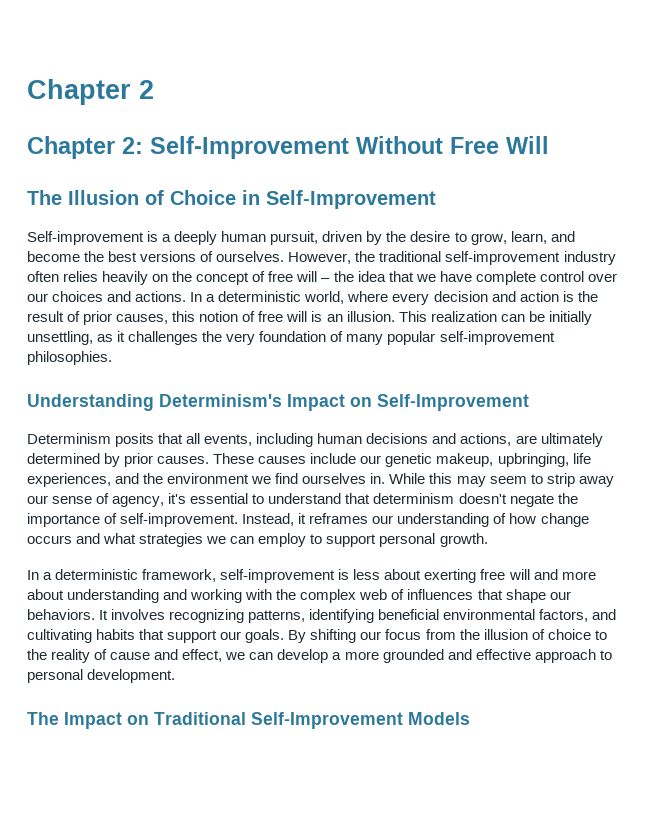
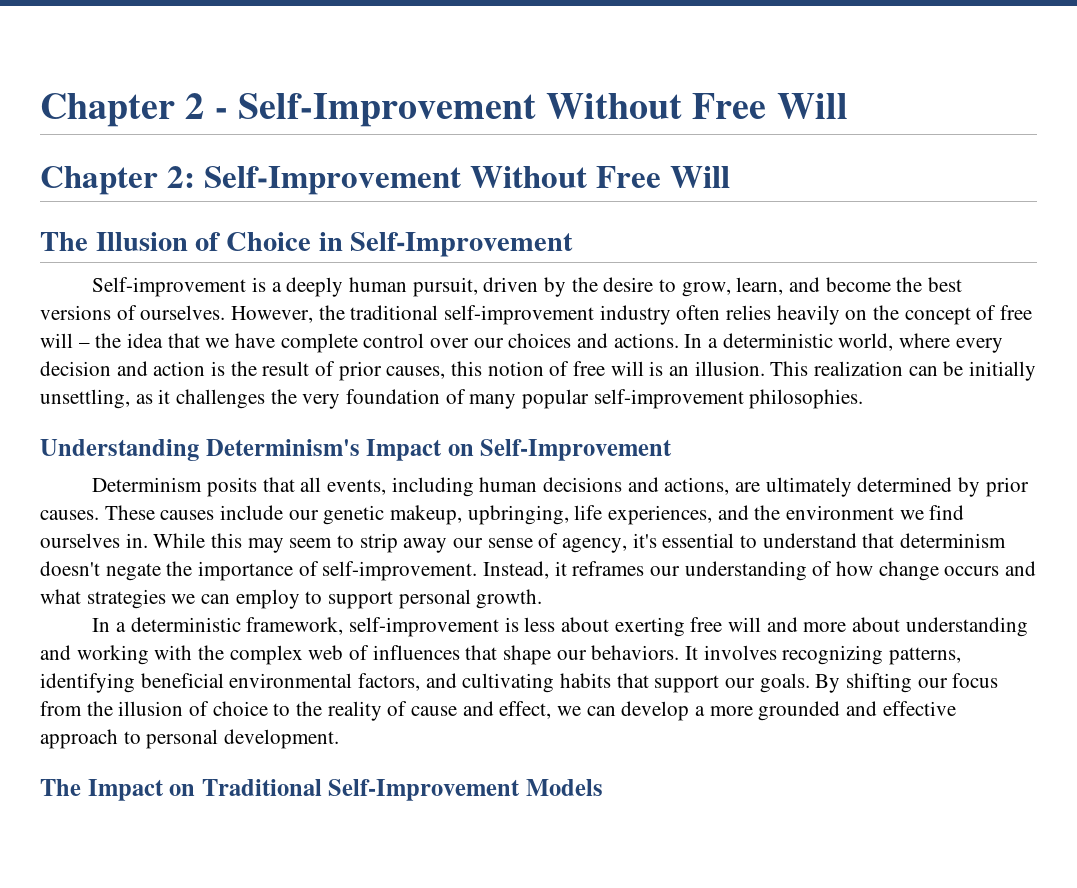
- Chapter 2
+ Chapter 2 - Self-Improvement Without Free Will

